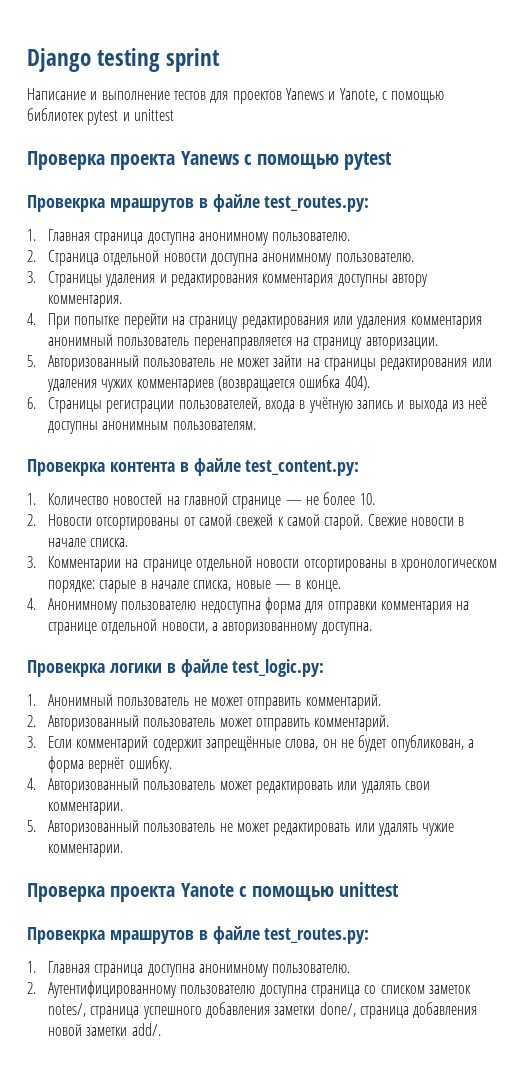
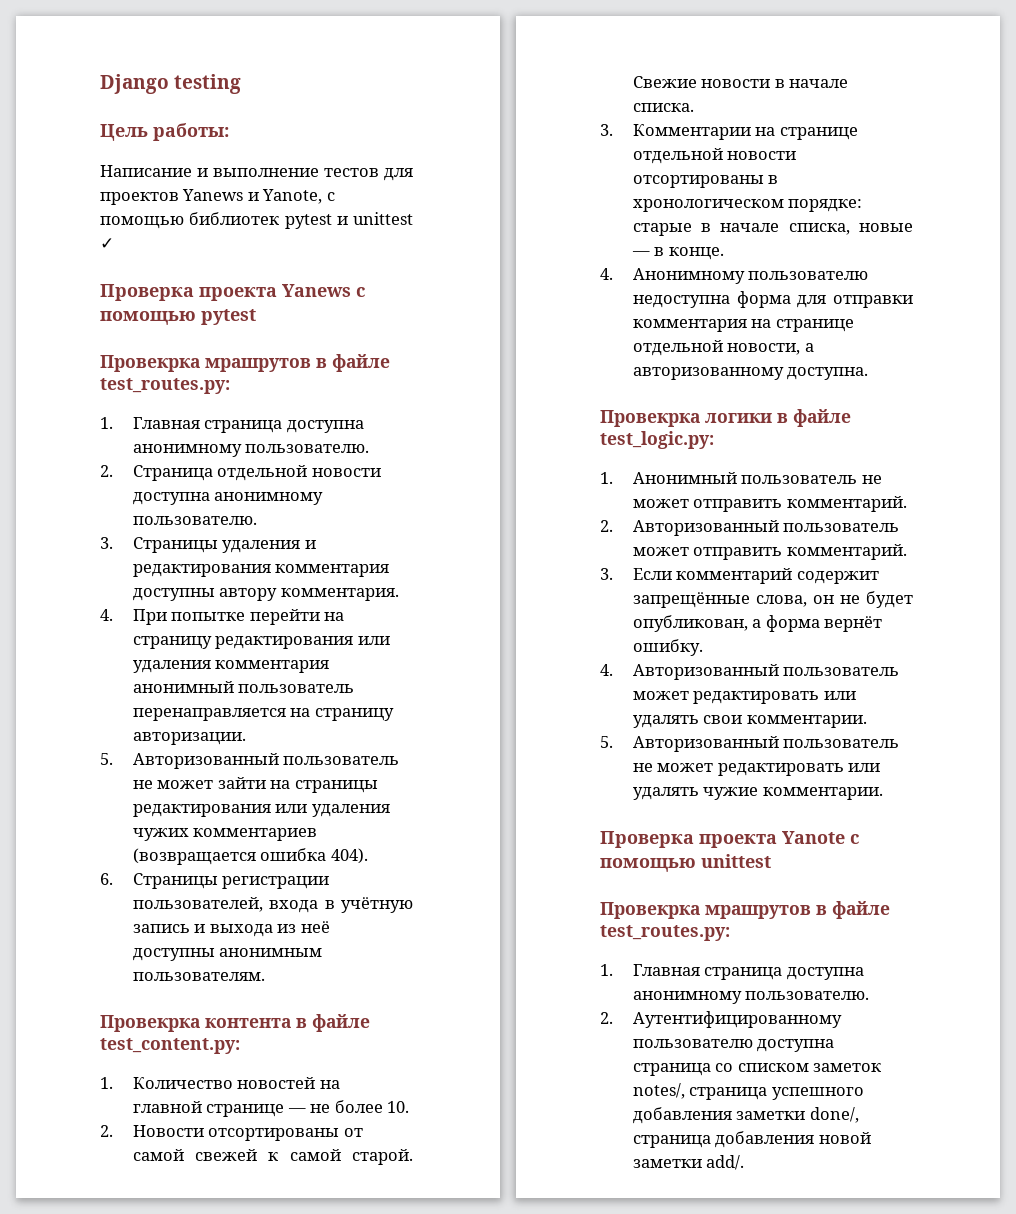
- Django testing sprint
+ Django testing
+ Цель работы:
- Написание и выполнение тестов для проектов Yanews и Yanote, с помощью библиотек pytest и unittest
+ Написание и выполнение тестов для проектов Yanews и Yanote, с помощью библиотек pytest и unittest ✓

